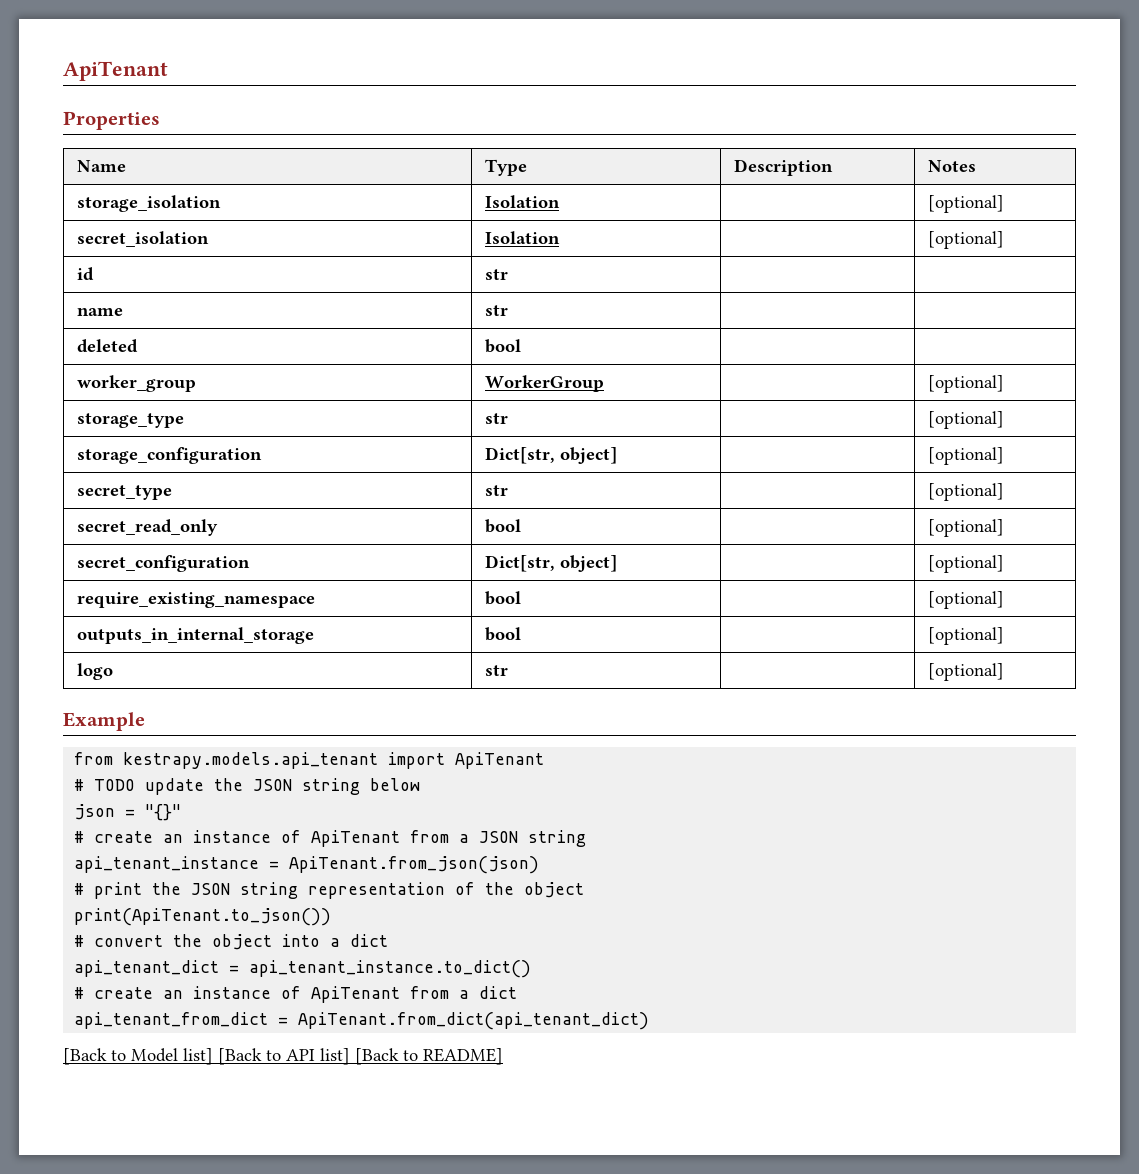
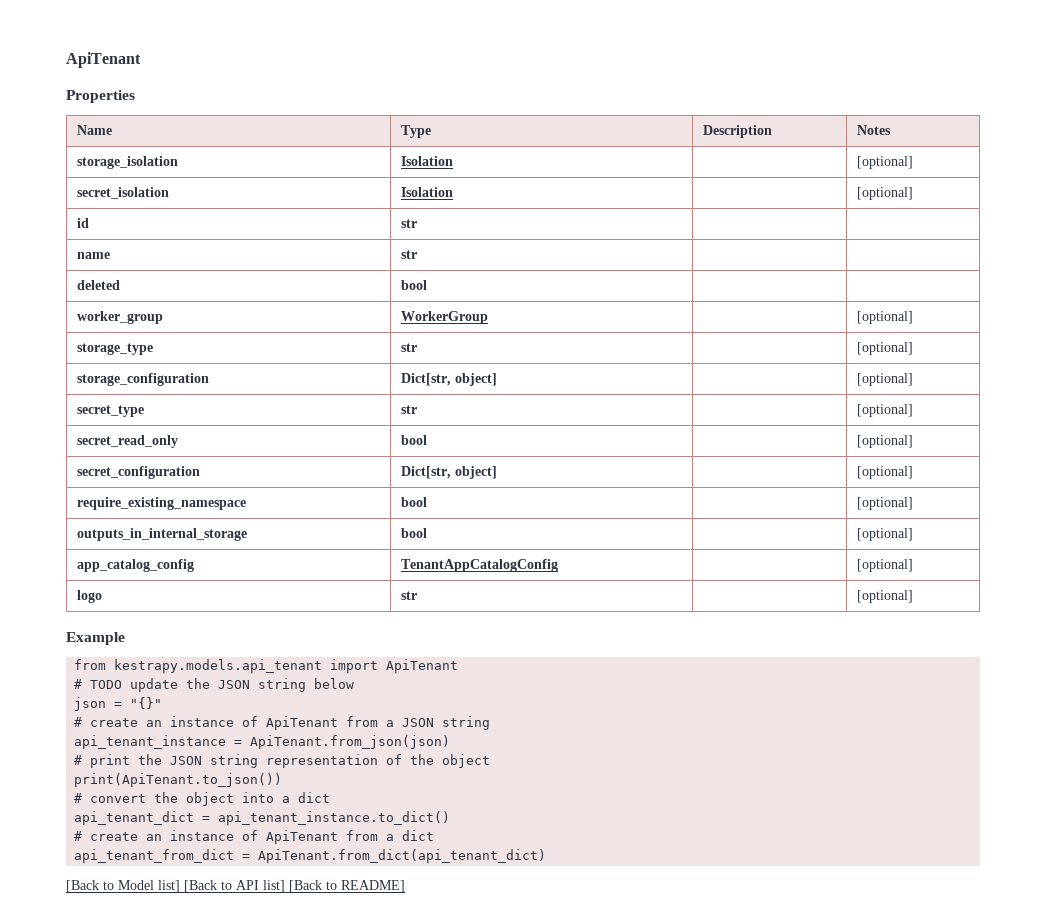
+ app_catalog_config | TenantAppCatalogConfig | | [optional]

